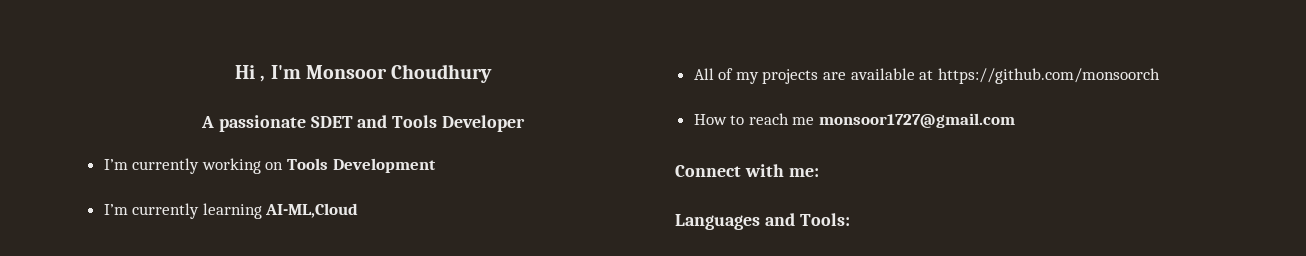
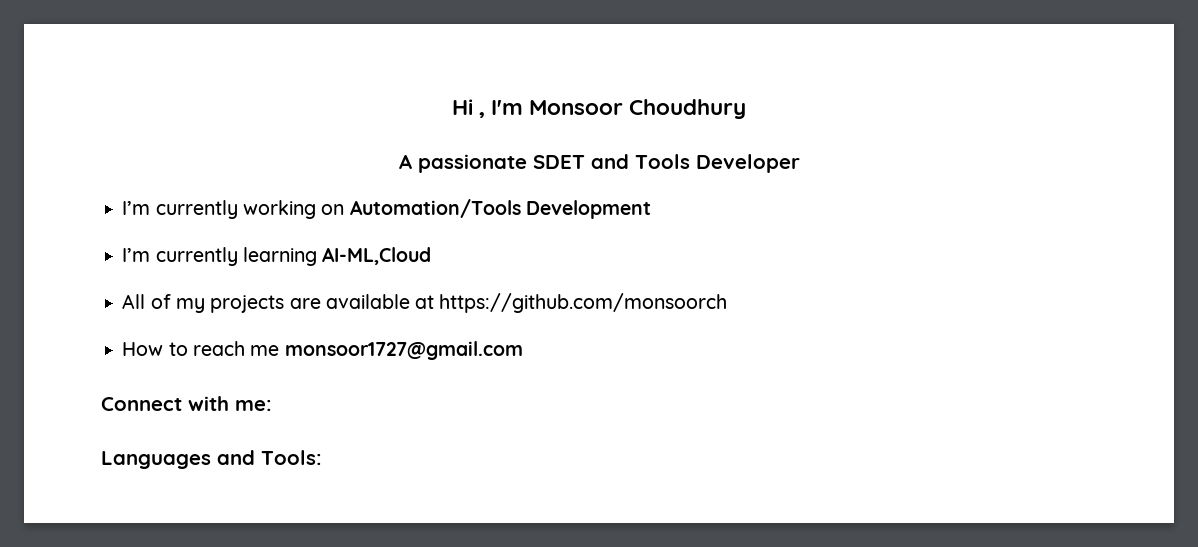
- I’m currently working on Tools Development
+ I’m currently working on Automation/Tools Development

